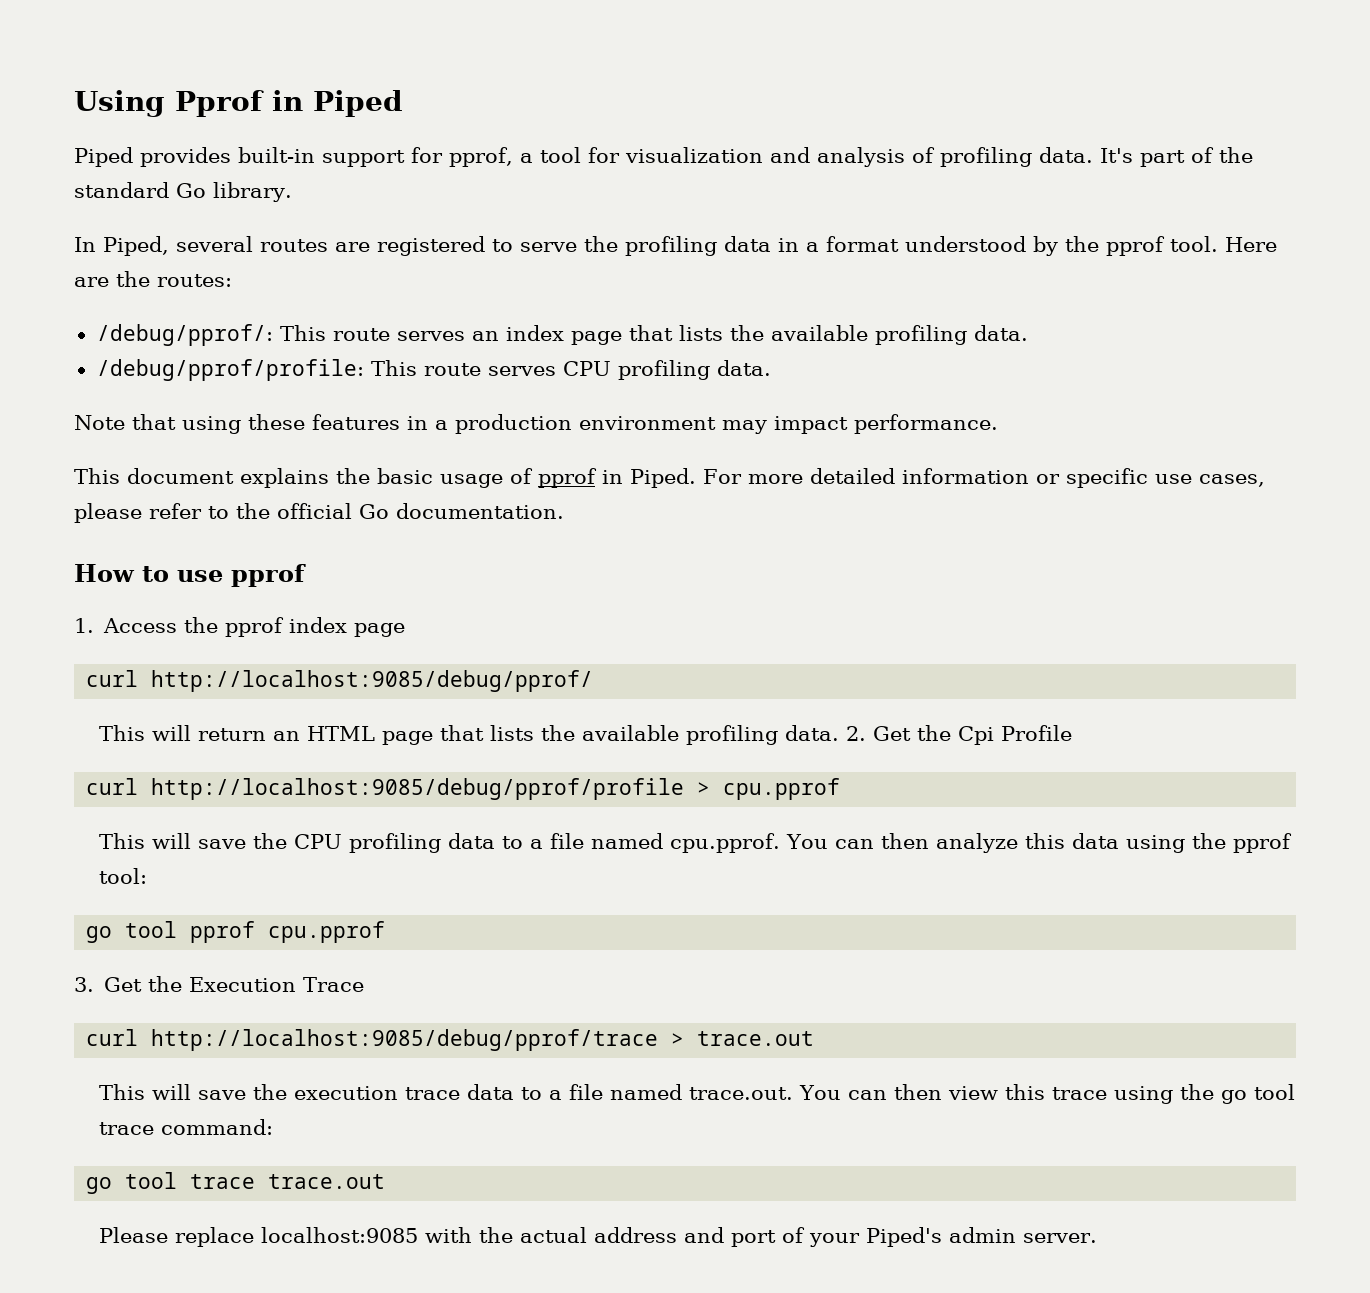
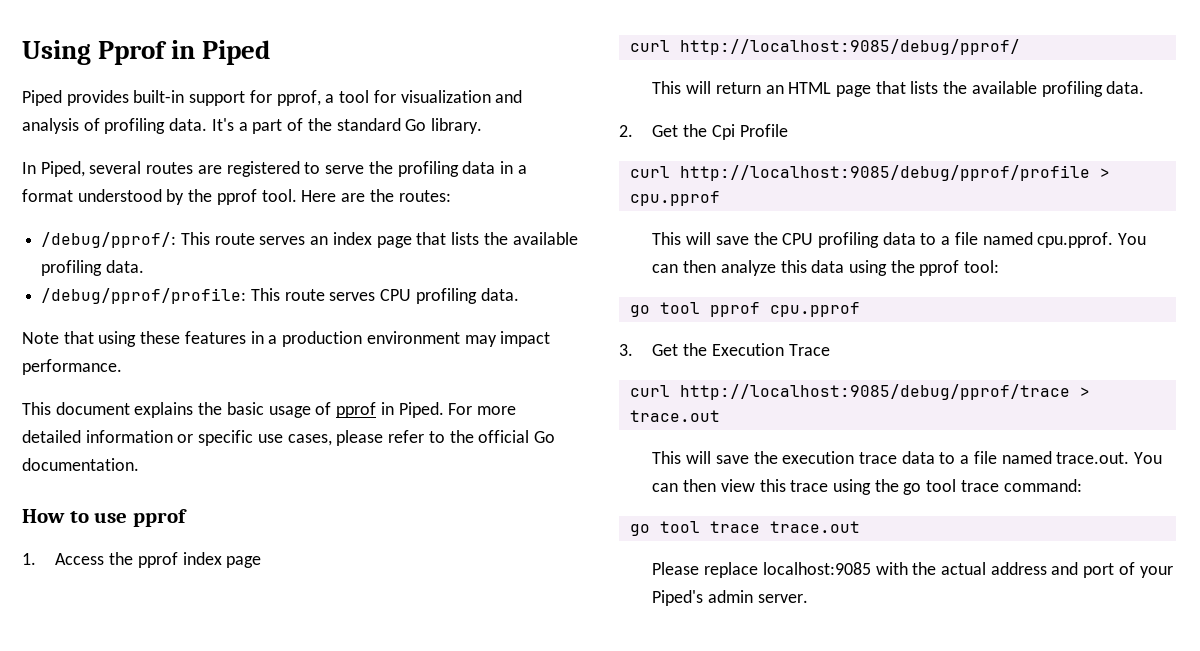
- It's part of the standard Go library.
+ It's a part of the standard Go library.
- This will return an HTML page that lists the available profiling data. 2. Get the Cpi Profile
+ This will return an HTML page that lists the available profiling data.
+ 2. Get the Cpi Profile

